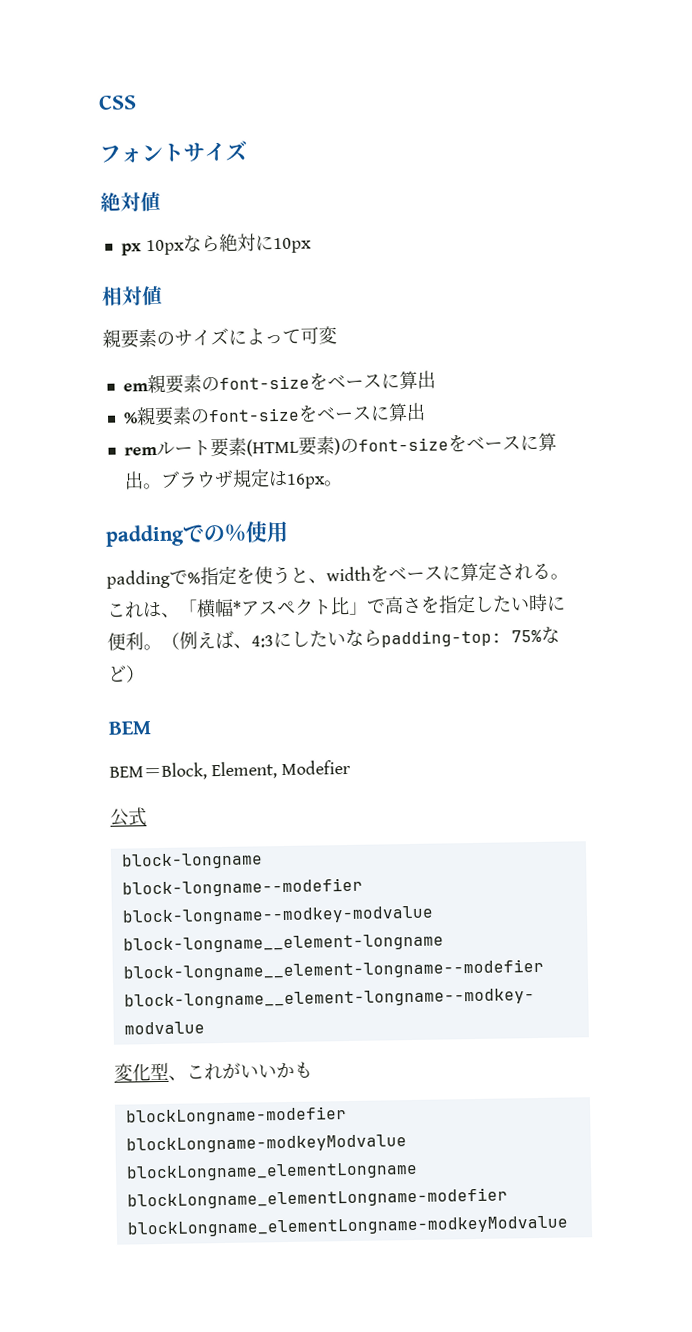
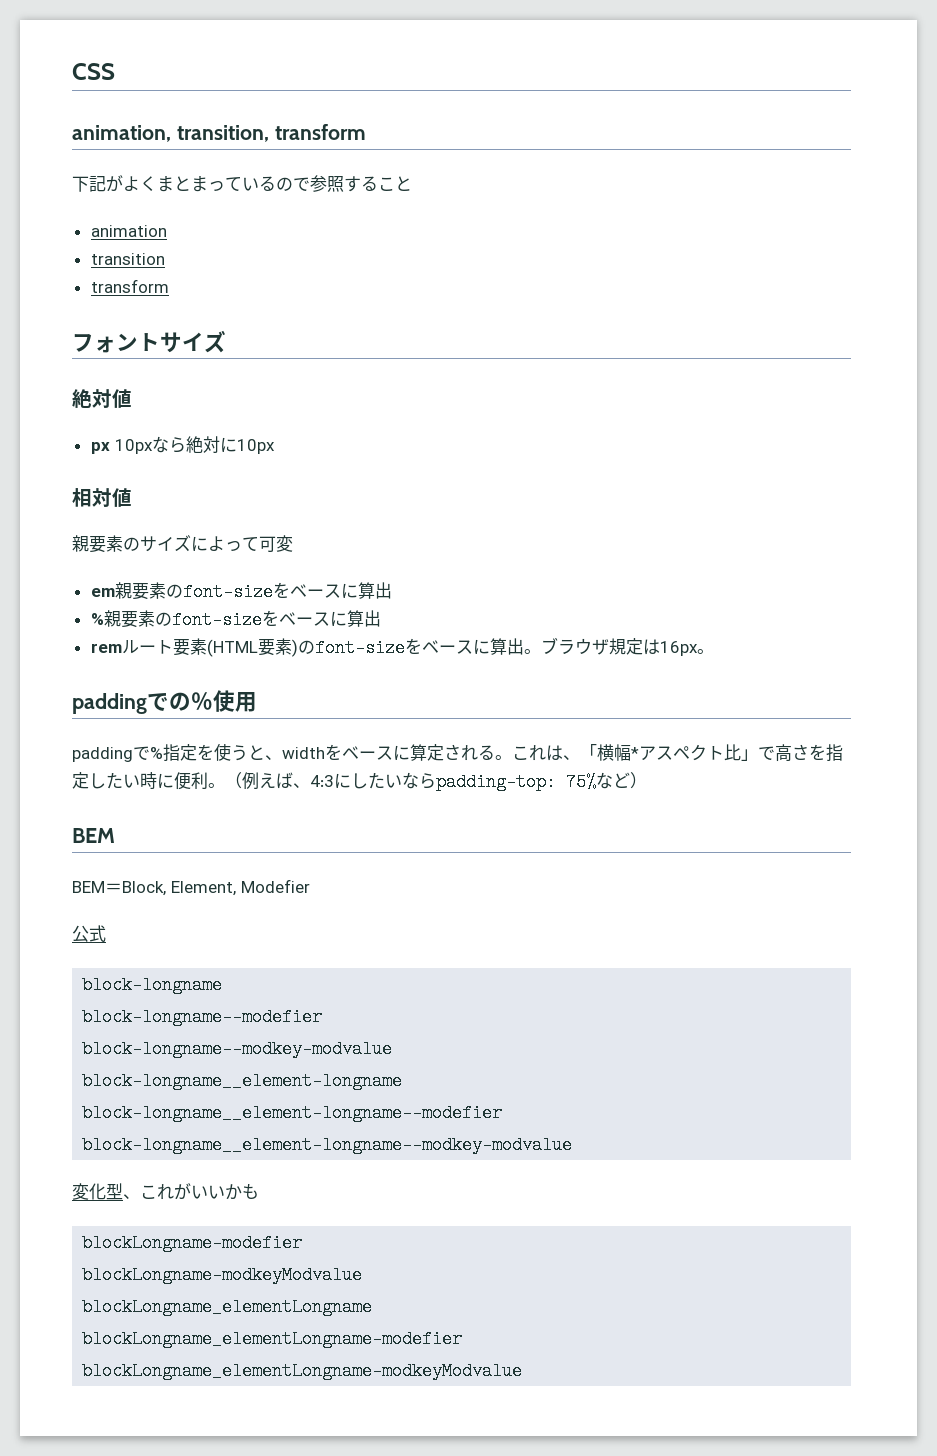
+ animation, transition, transform
+ 下記がよくまとまっているので参照すること
+ animation
+ transition
+ transform

